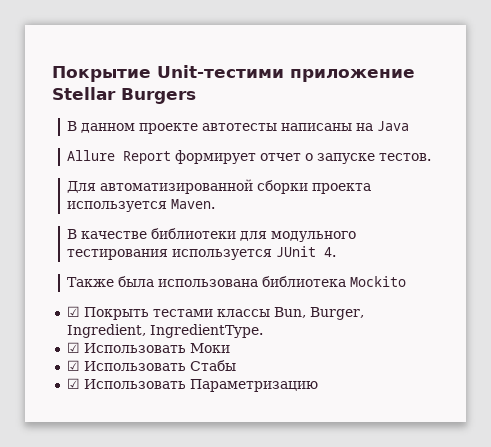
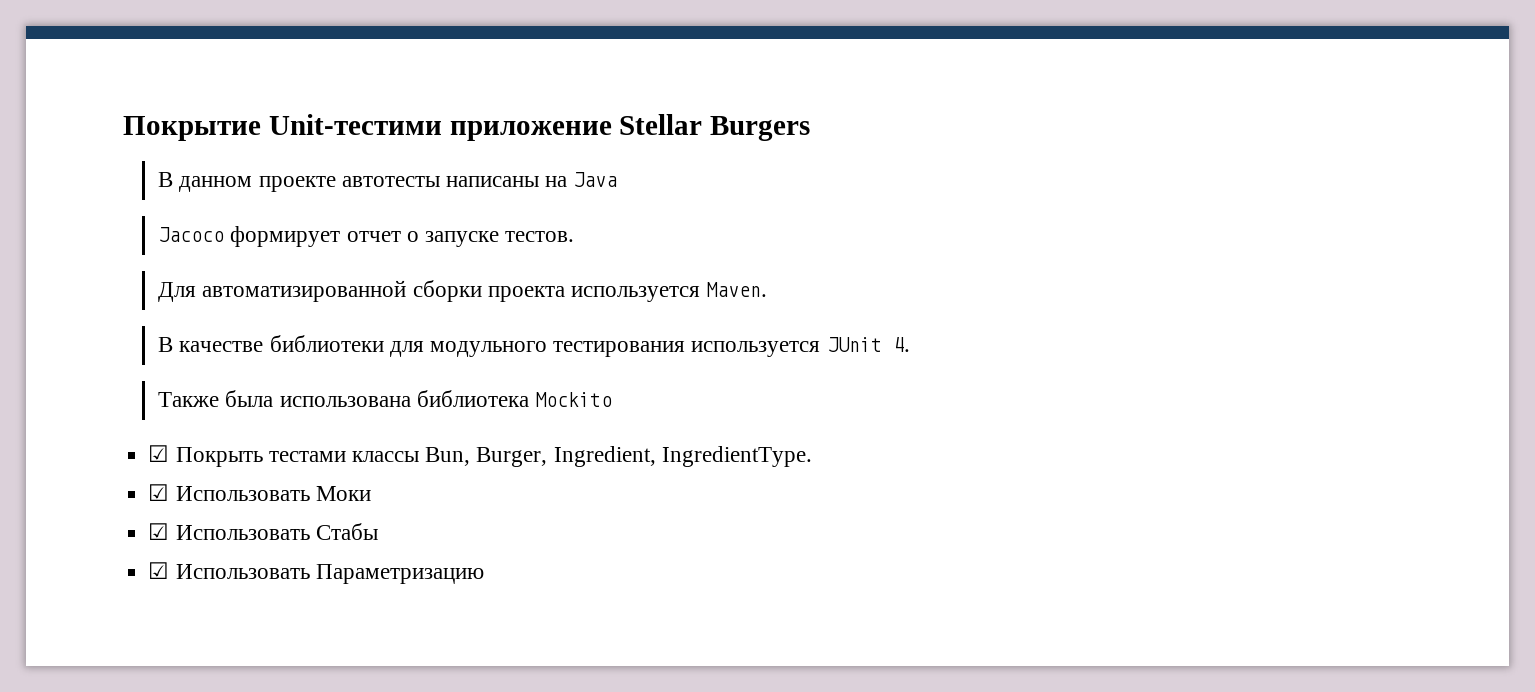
- Allure Report формирует отчет о запуске тестов.
+ Jacoco формирует отчет о запуске тестов.

